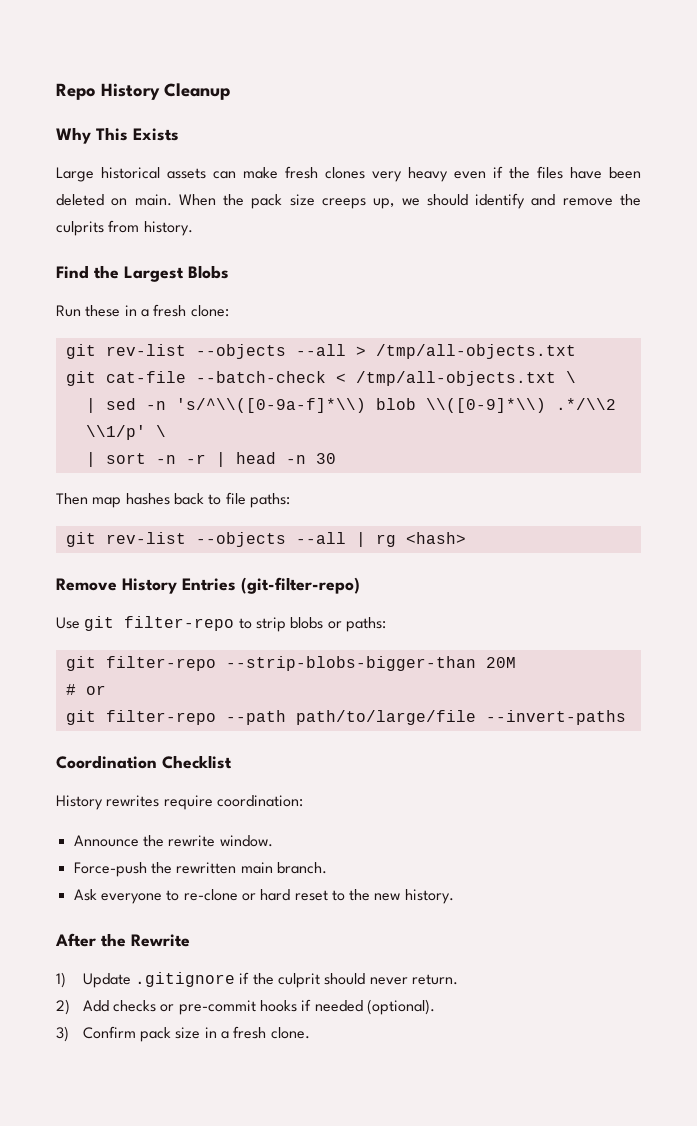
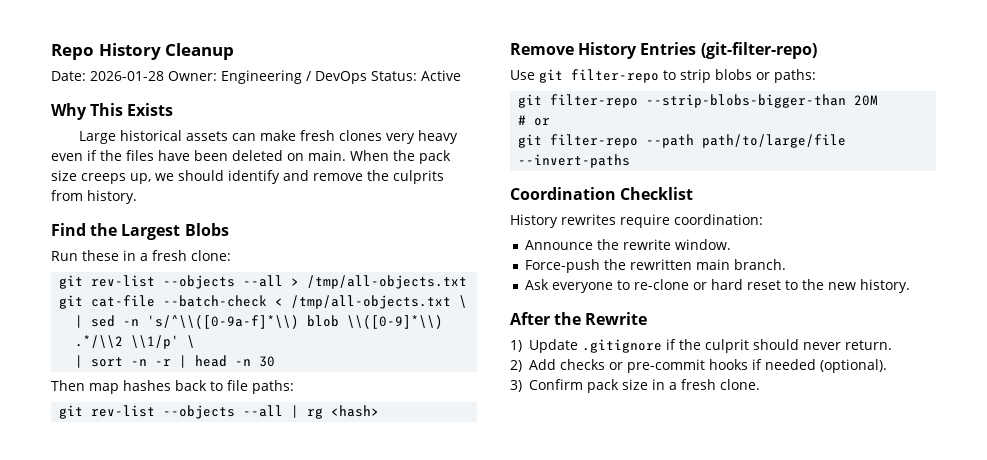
+ Date: 2026-01-28 Owner: Engineering / DevOps Status: Active

